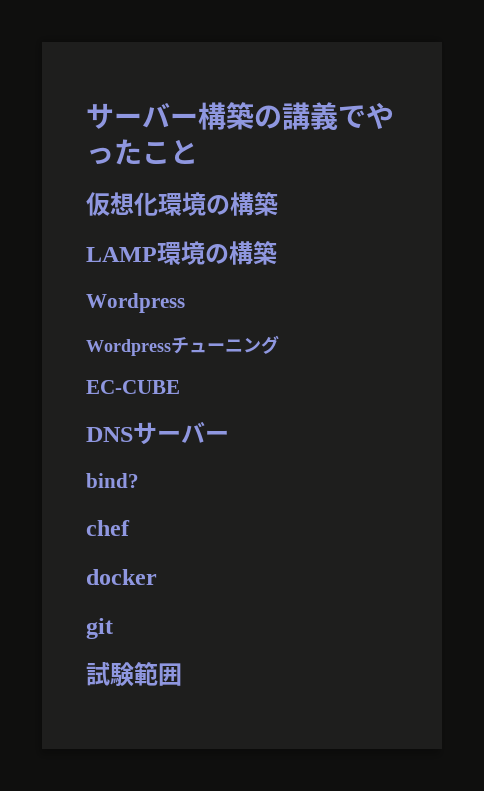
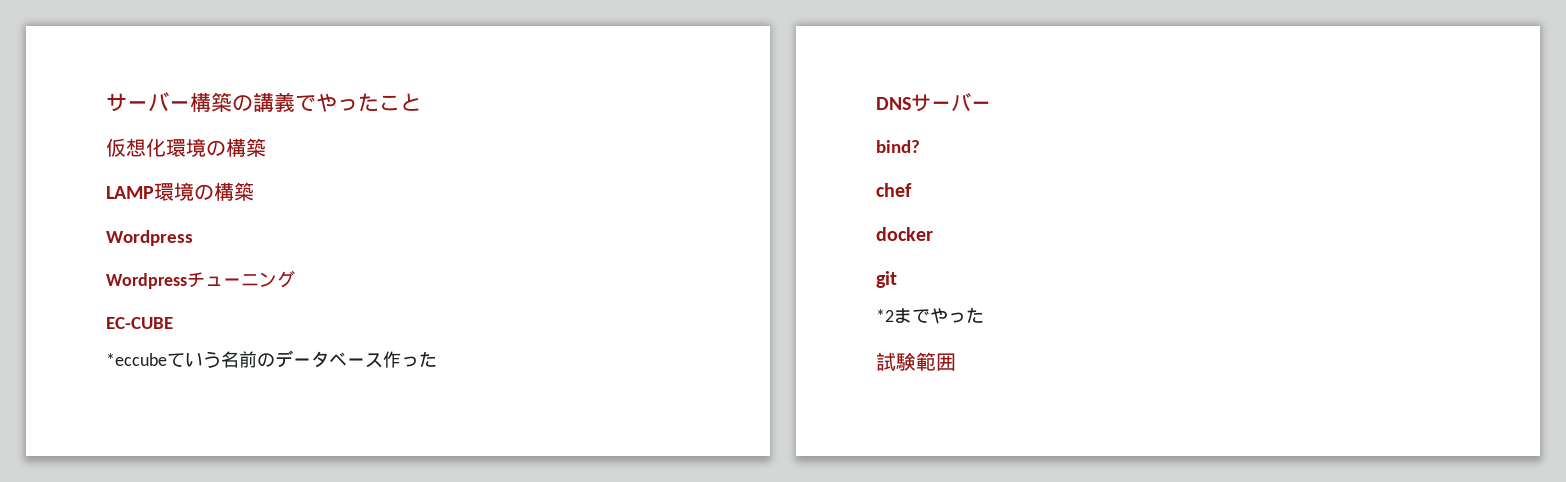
+ *eccubeていう名前のデータベース作った
+ *2までやった

